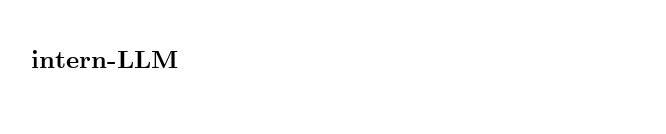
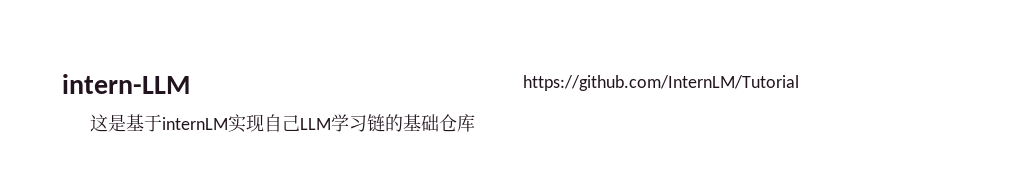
+ 这是基于internLM实现自己LLM学习链的基础仓库https://github.com/InternLM/Tutorial

